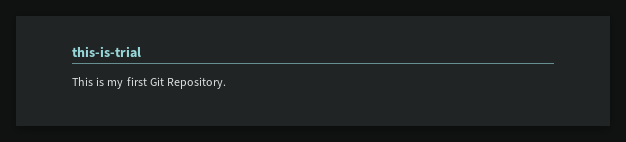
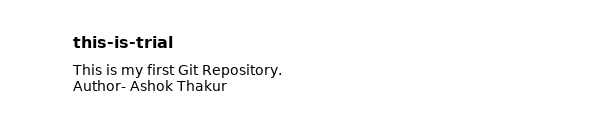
+ Author- Ashok Thakur

